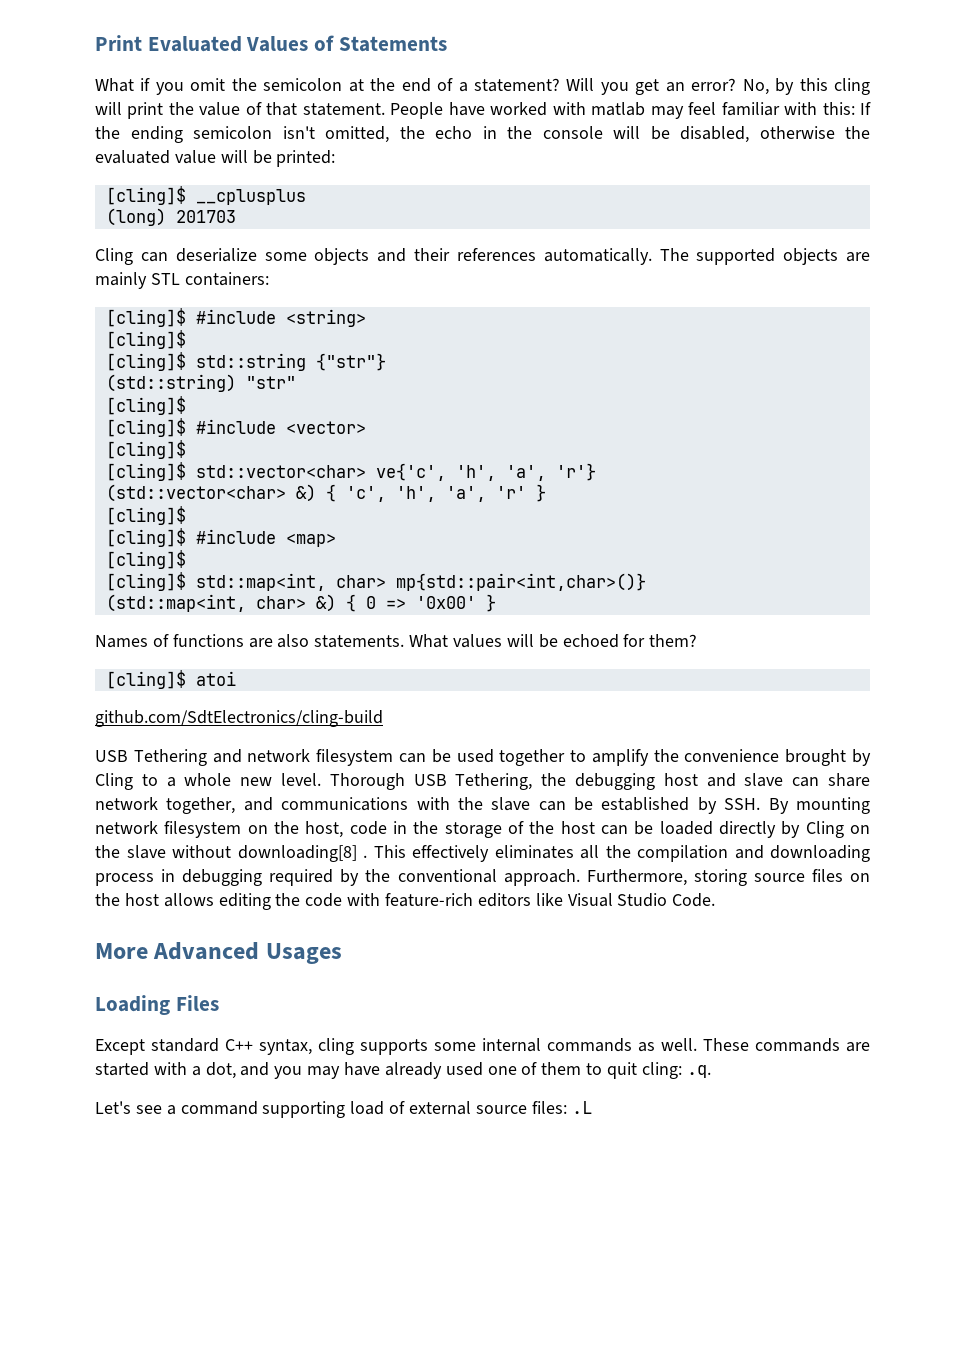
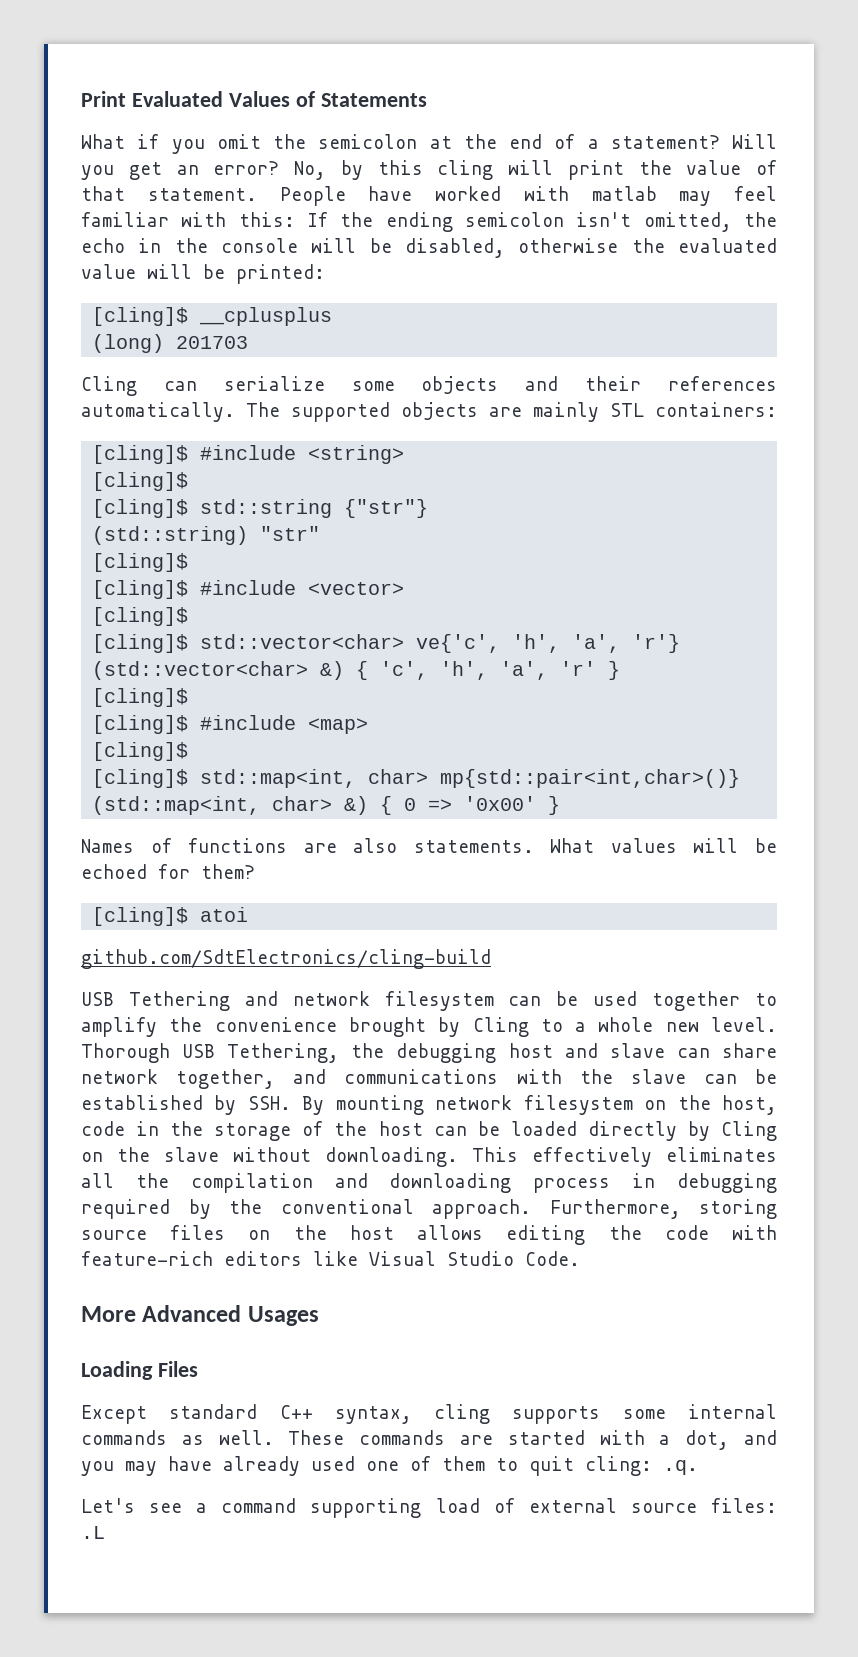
- Cling can deserialize some objects and their references automatically.
+ Cling can serialize some objects and their references automatically.
- Thorough USB Tethering, the debugging host and slave can share network together, and communications with the slave can be established by SSH. By mounting network filesystem on the host, code in the storage of the host can be loaded directly by Cling on the slave without downloading[8] .
+ Thorough USB Tethering, the debugging host and slave can share network together, and communications with the slave can be established by SSH. By mounting network filesystem on the host, code in the storage of the host can be loaded directly by Cling on the slave without downloading.

